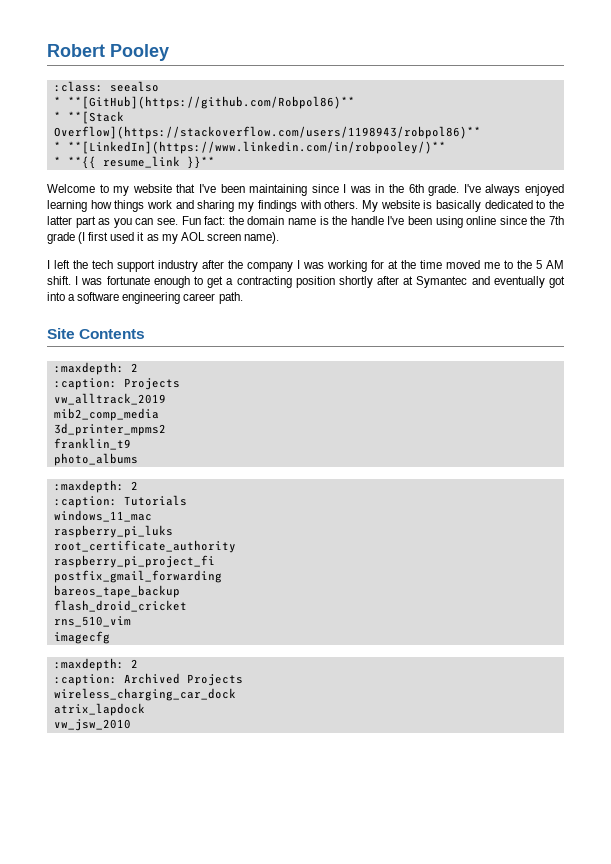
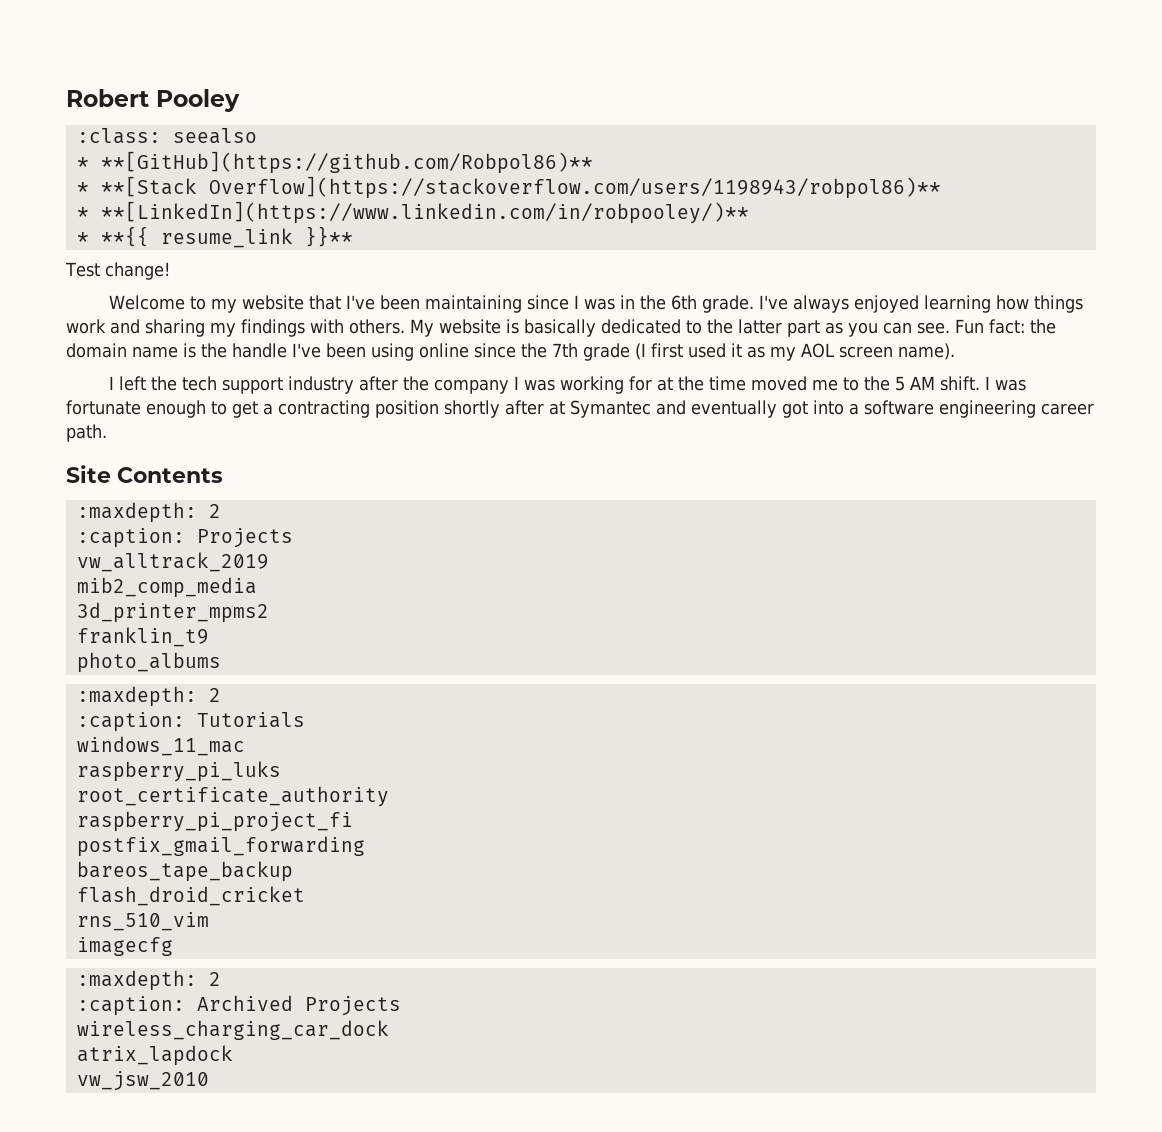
+ Test change!

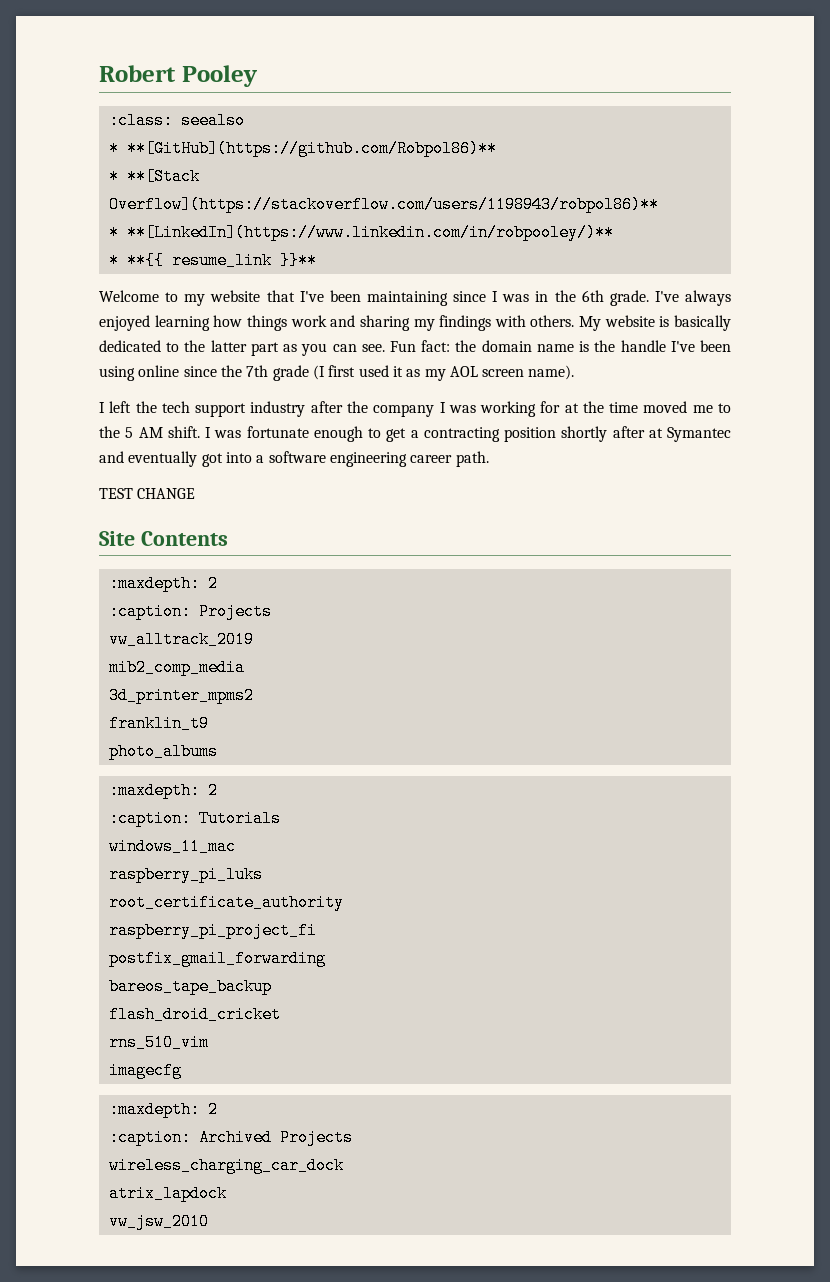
- Test change!
+ TEST CHANGE

